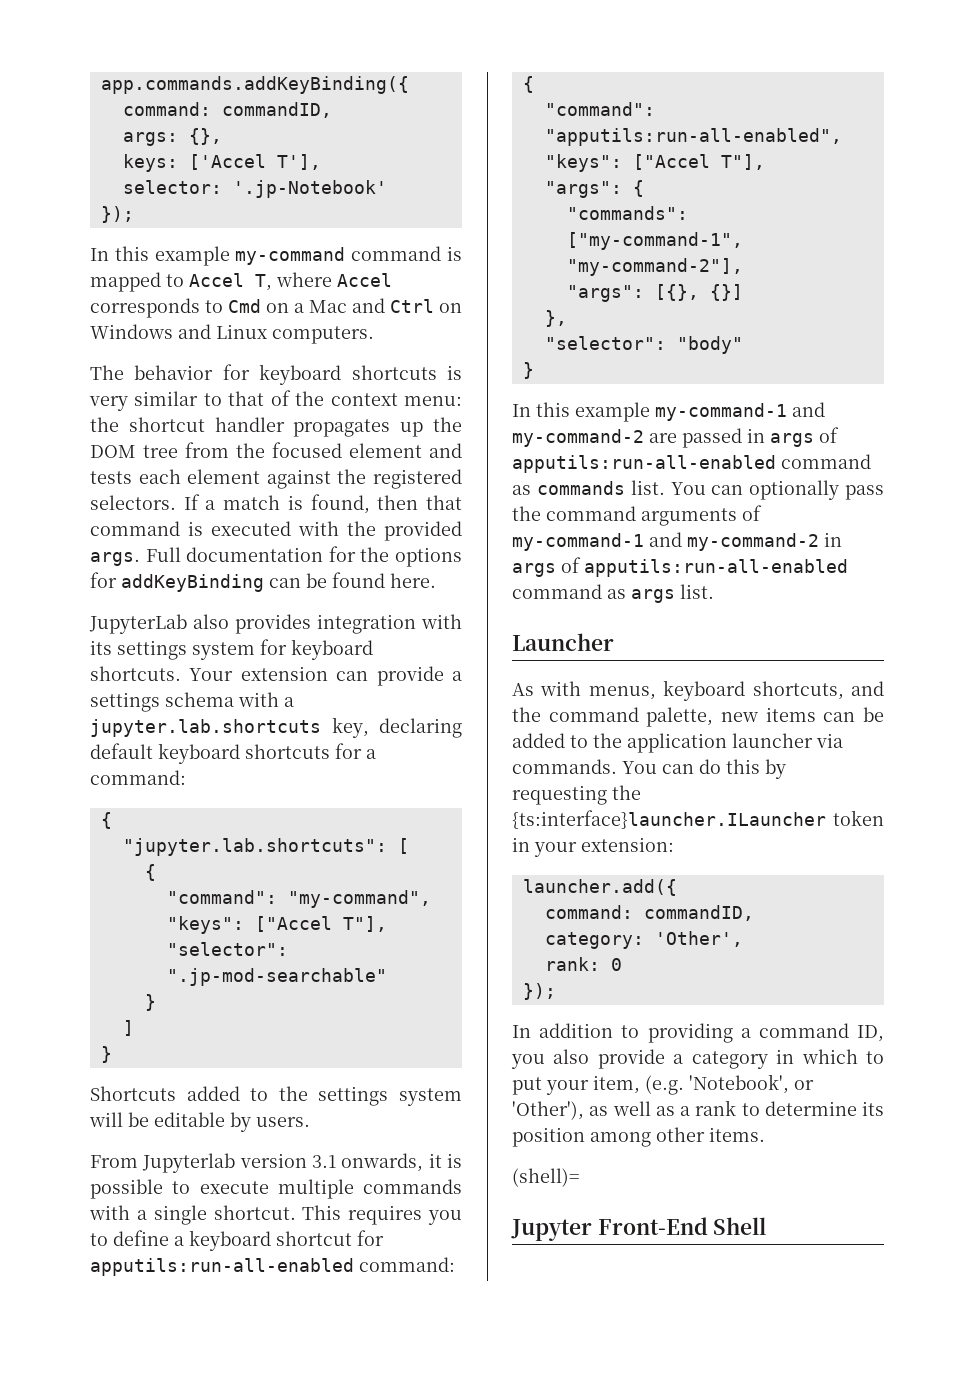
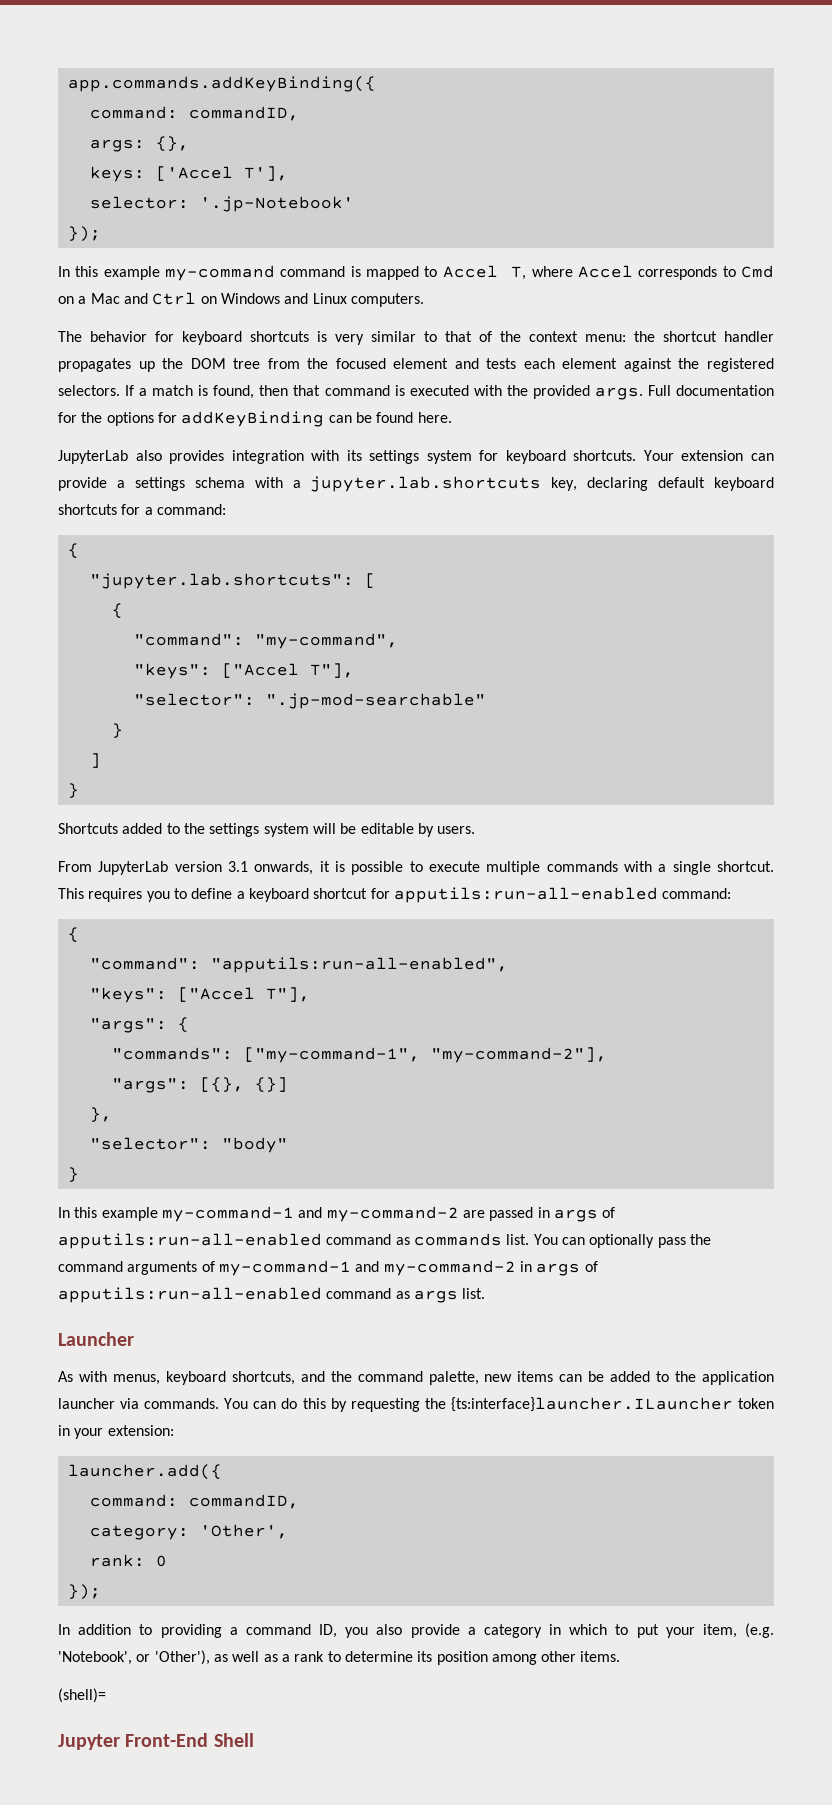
- From Jupyterlab version 3.1 onwards, it is possible to execute multiple commands with a single shortcut.
+ From JupyterLab version 3.1 onwards, it is possible to execute multiple commands with a single shortcut.

